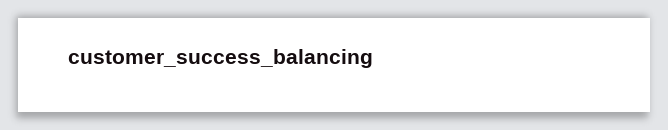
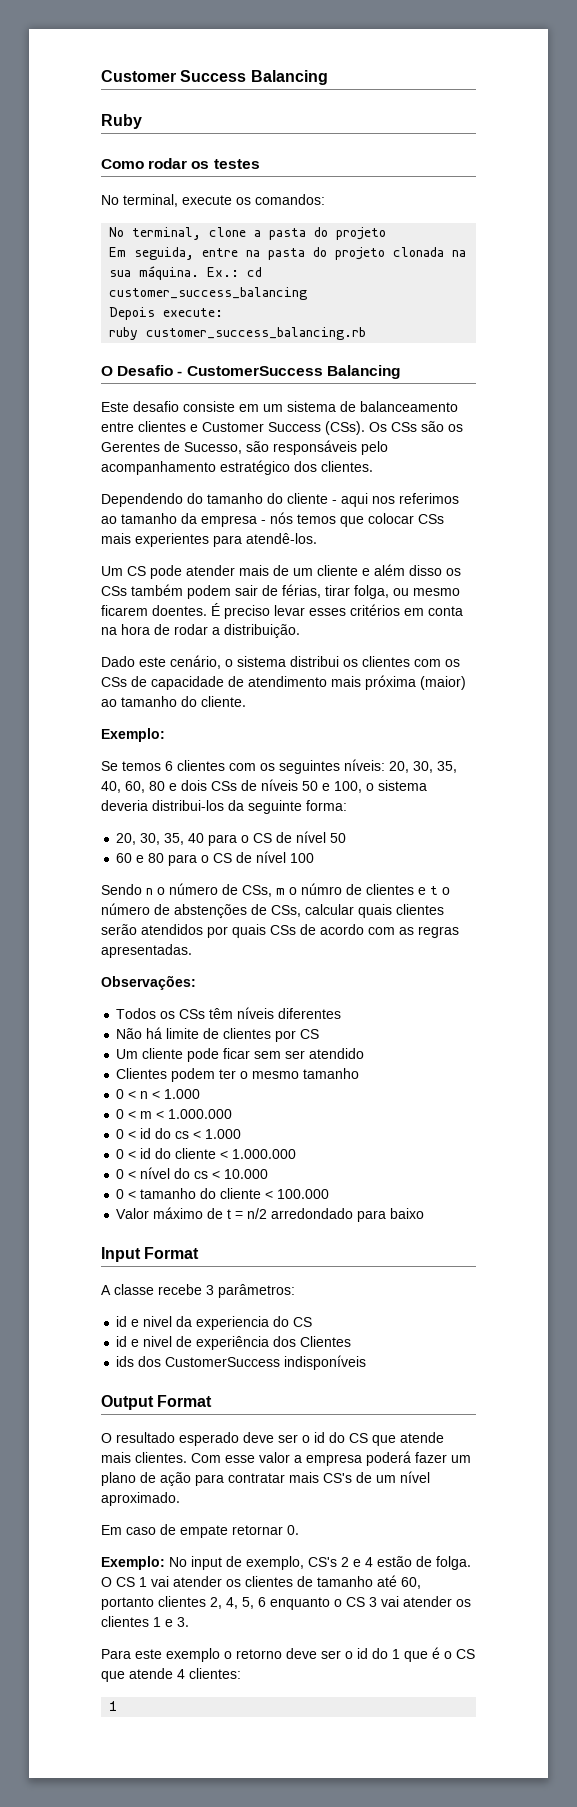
- customer_success_balancing
+ Customer Success Balancing
+ Ruby
+ Como rodar os testes
+ No terminal, execute os comandos:
+ No terminal, clone a pasta do projeto
+ Em seguida, entre na pasta do projeto clonada na sua máquina. Ex.: cd customer_success_balancing
+ Depois execute:
+ ruby customer_success_balancing.rb
+ O Desafio - CustomerSuccess Balancing
+ Este desafio consiste em um sistema de balanceamento entre clientes e Customer Success (CSs). Os CSs são os Gerentes de Sucesso, são responsáveis pelo acompanhamento estratégico dos clientes.
+ Dependendo do tamanho do cliente - aqui nos referimos ao tamanho da empresa - nós temos que colocar CSs mais experientes para atendê-los.
+ Um CS pode atender mais de um cliente e além disso os CSs também podem sair de férias, tirar folga, ou mesmo ficarem doentes. É preciso levar esses critérios em conta na hora de rodar a distribuição.
+ Dado este cenário, o sistema distribui os clientes com os CSs de capacidade de atendimento mais próxima (maior) ao tamanho do cliente.
+ Exemplo:
+ Se temos 6 clientes com os seguintes níveis: 20, 30, 35, 40, 60, 80 e dois CSs de níveis 50 e 100, o sistema deveria distribui-los da seguinte forma:
+ 20, 30, 35, 40 para o CS de nível 50
+ 60 e 80 para o CS de nível 100
+ Sendo n o número de CSs, m o númro de clientes e t o número de abstenções de CSs, calcular quais clientes serão atendidos por quais CSs de acordo com as regras apresentadas.
+ Observações:
+ Todos os CSs têm níveis diferentes
+ Não há limite de clientes por CS
+ Um cliente pode ficar sem ser atendido
+ Clientes podem ter o mesmo tamanho
+ 0 < n < 1.000
+ 0 < m < 1.000.000
+ 0 < id do cs < 1.000
+ 0 < id do cliente < 1.000.000
+ 0 < nível do cs < 10.000
+ 0 < tamanho do cliente < 100.000
+ Valor máximo de t = n/2 arredondado para baixo
+ Input Format
+ A classe recebe 3 parâmetros:
+ id e nivel da experiencia do CS
+ id e nivel de experiência dos Clientes
+ ids dos CustomerSuccess indisponíveis
+ Output Format
+ O resultado esperado deve ser o id do CS que atende mais clientes. Com esse valor a empresa poderá fazer um plano de ação para contratar mais CS's de um nível aproximado.
+ Em caso de empate retornar 0.
+ Exemplo: No input de exemplo, CS's 2 e 4 estão de folga. O CS 1 vai atender os clientes de tamanho até 60, portanto clientes 2, 4, 5, 6 enquanto o CS 3 vai atender os clientes 1 e 3.
+ Para este exemplo o retorno deve ser o id do 1 que é o CS que atende 4 clientes:
+ 1

